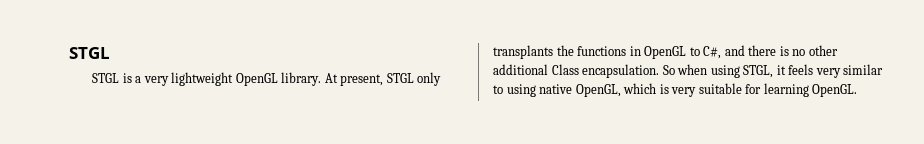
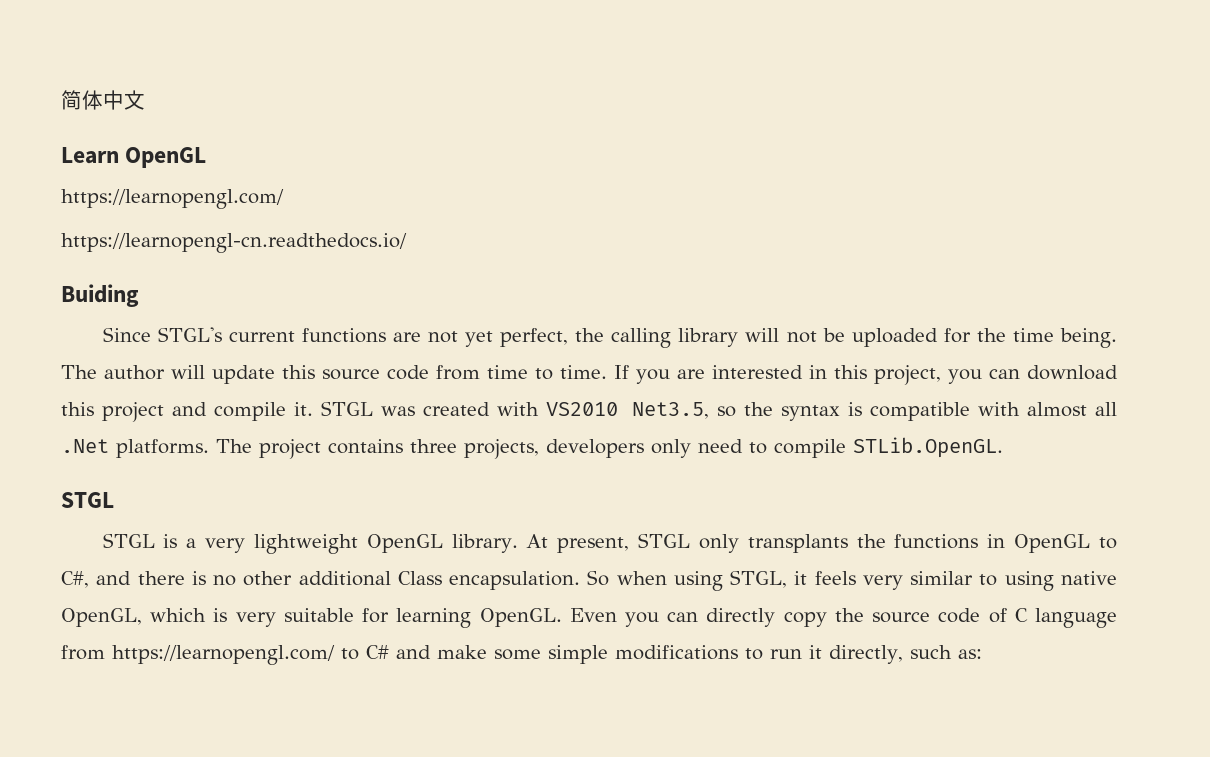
+ 简体中文
+ Learn OpenGL
+ https://learnopengl.com/
+ https://learnopengl-cn.readthedocs.io/
+ Buiding
+ Since STGL's current functions are not yet perfect, the calling library will not be uploaded for the time being. The author will update this source code from time to time. If you are interested in this project, you can download this project and compile it. STGL was created with VS2010 Net3.5, so the syntax is compatible with almost all .Net platforms. The project contains three projects, developers only need to compile STLib.OpenGL.
+ Even you can directly copy the source code of C language from https://learnopengl.com/ to C# and make some simple modifications to run it directly, such as:

